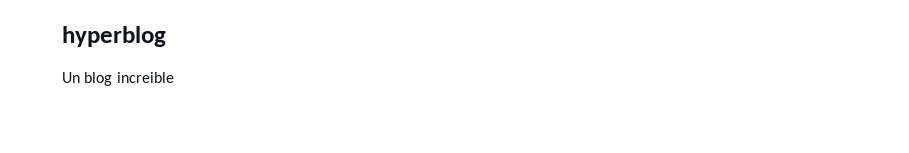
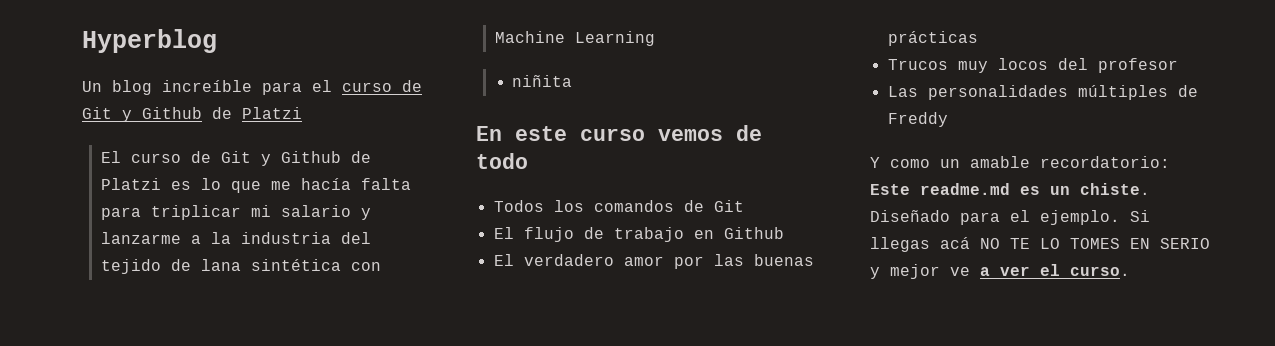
- hyperblog
+ Hyperblog
- Un blog increible
+ Un blog increíble para el curso de Git y Github de Platzi
+ El curso de Git y Github de Platzi es lo que me hacía falta para triplicar mi salario y lanzarme a la industria del tejido de lana sintética con Machine Learning
+ niñita
+ En este curso vemos de todo
+ Todos los comandos de Git
+ El flujo de trabajo en Github
+ El verdadero amor por las buenas prácticas
+ Trucos muy locos del profesor
+ Las personalidades múltiples de Freddy
+ Y como un amable recordatorio: Este readme.md es un chiste. Diseñado para el ejemplo. Si llegas acá NO TE LO TOMES EN SERIO y mejor ve a ver el curso.

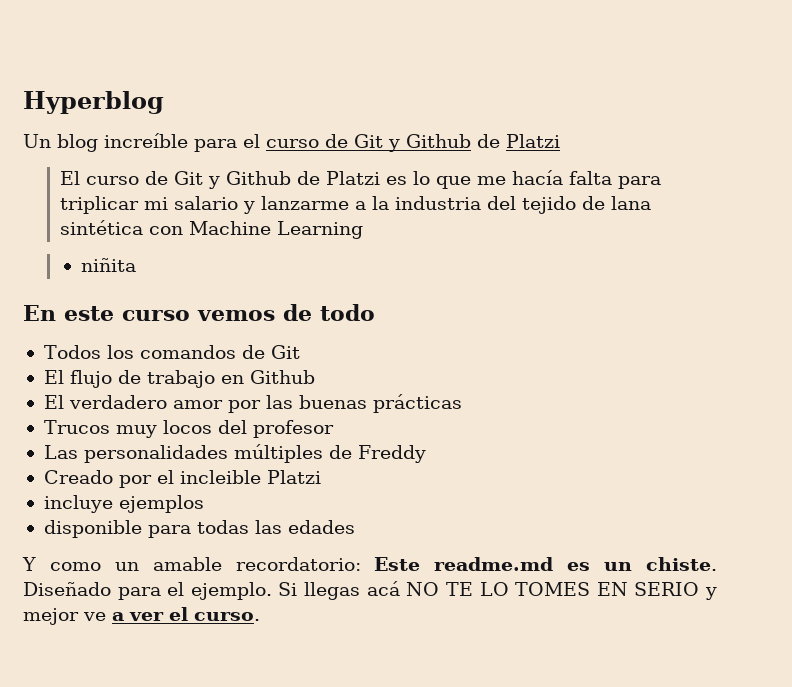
+ Creado por el incleible Platzi
+ incluye ejemplos
+ disponible para todas las edades

